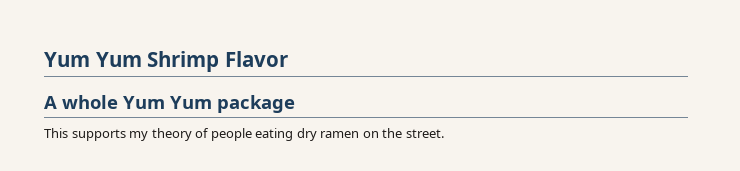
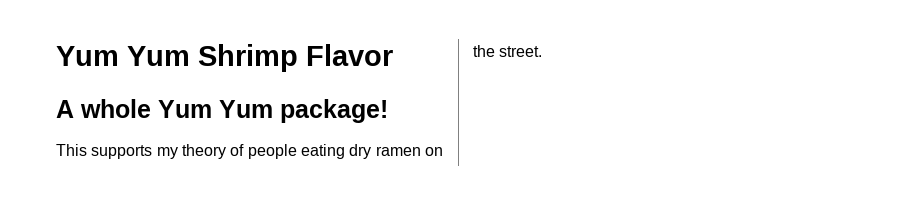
- A whole Yum Yum package
+ A whole Yum Yum package!

